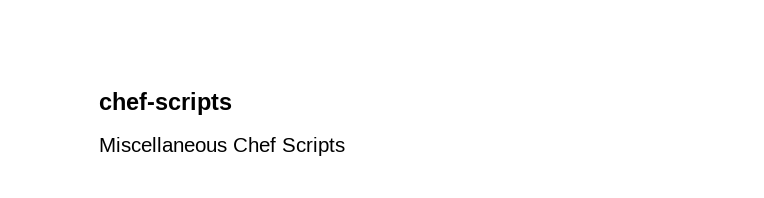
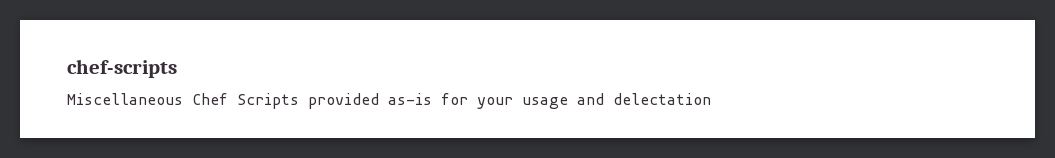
- Miscellaneous Chef Scripts
+ Miscellaneous Chef Scripts provided as-is for your usage and delectation

